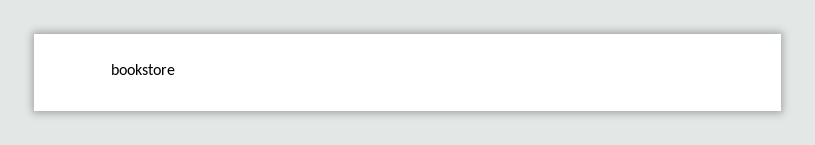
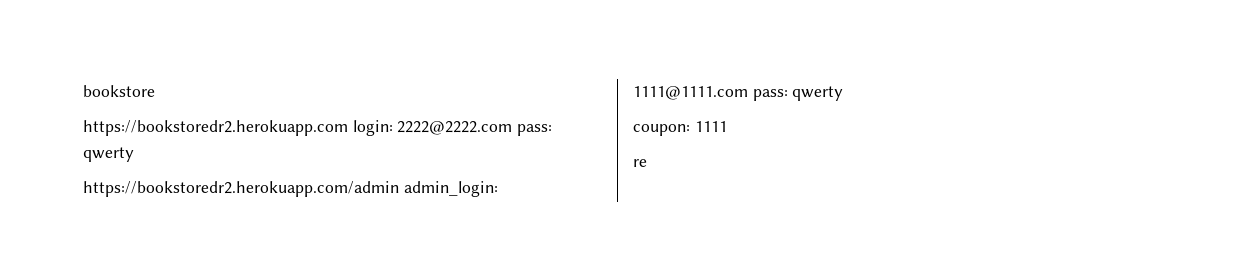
+ https://bookstoredr2.herokuapp.com login: 2222@2222.com pass: qwerty
+ https://bookstoredr2.herokuapp.com/admin admin_login: 1111@1111.com pass: qwerty
+ coupon: 1111
+ re

